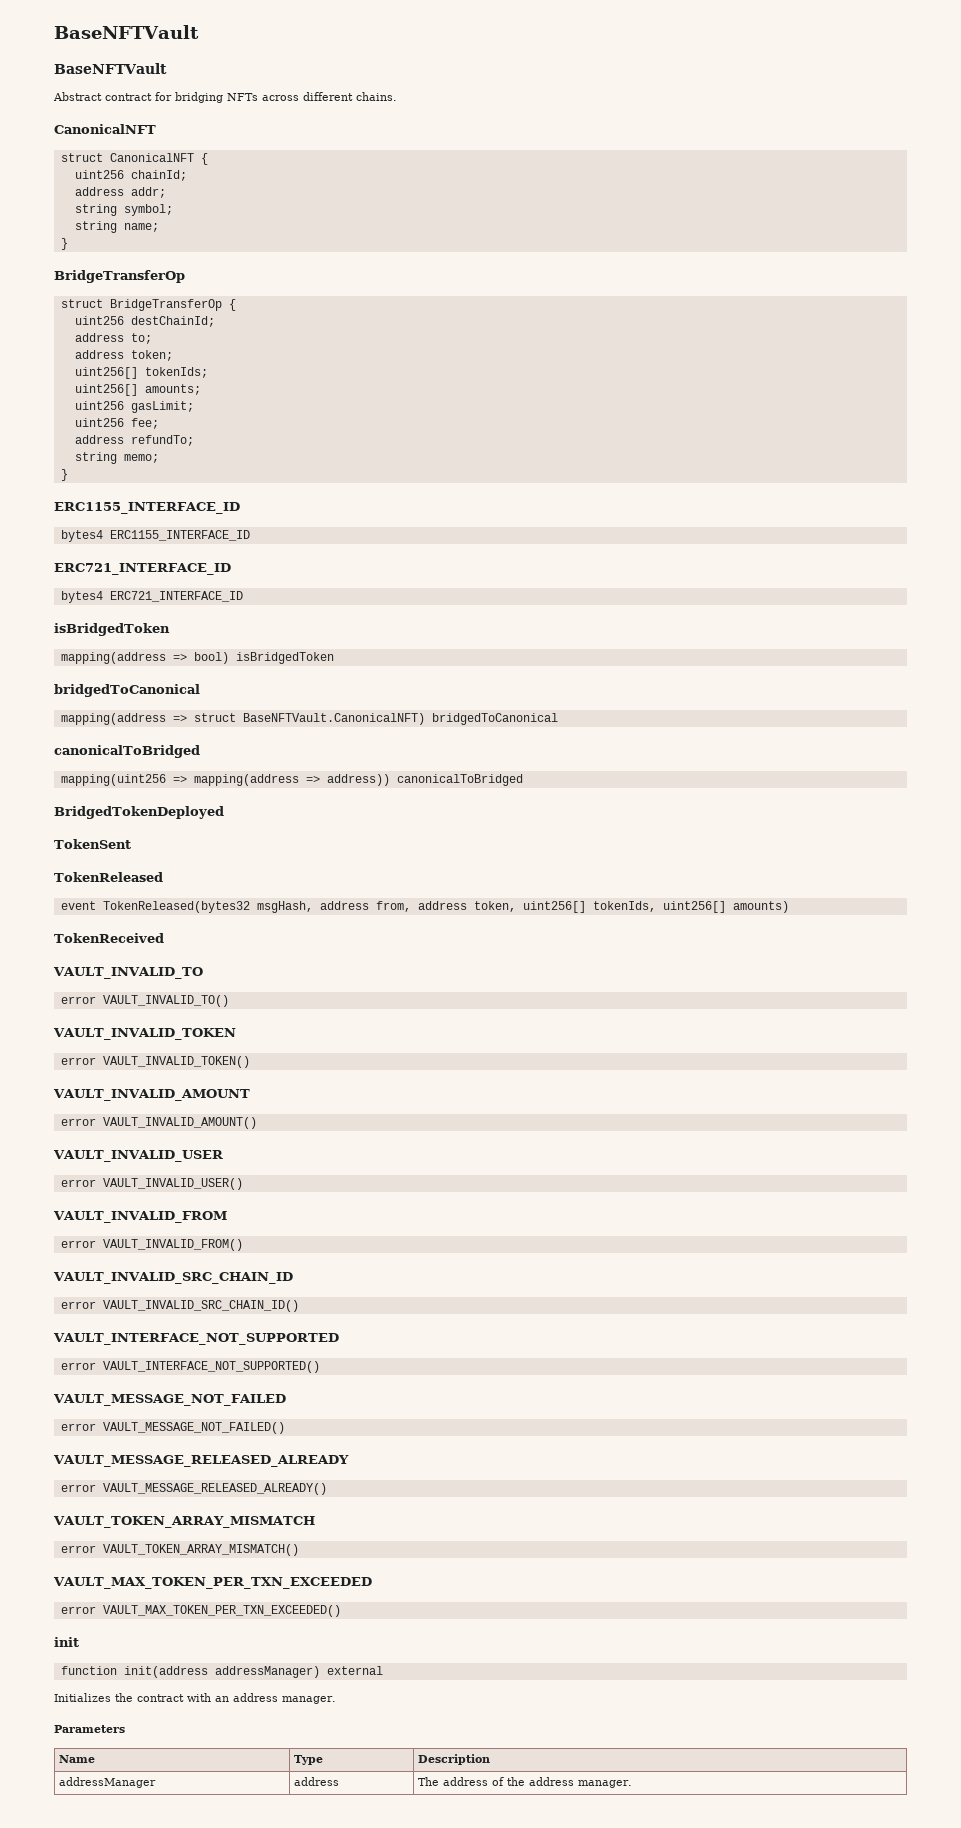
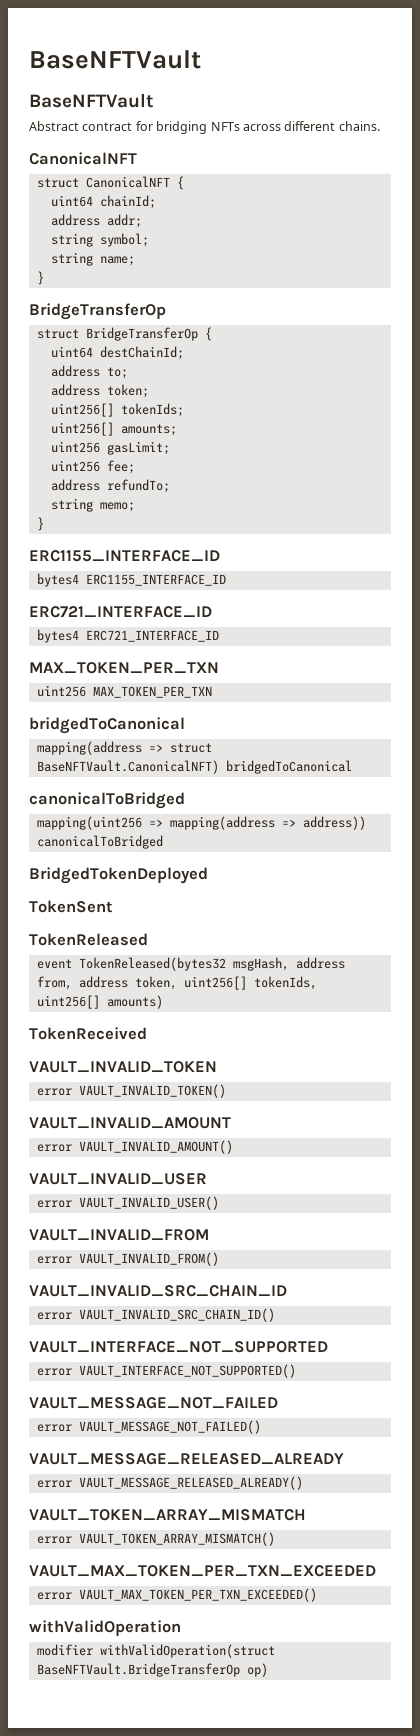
- uint256 chainId;
+ uint64 chainId;
- uint256 destChainId;
+ uint64 destChainId;
  bytes4 ERC721_INTERFACE_ID
- isBridgedToken
- mapping(address => bool) isBridgedToken
+ MAX_TOKEN_PER_TXN
+ uint256 MAX_TOKEN_PER_TXN
- VAULT_INVALID_TO
- error VAULT_INVALID_TO()
- init
- function init(address addressManager) external
- Initializes the contract with an address manager.
- Parameters
- Name | Type | Description
- addressManager | address | The address of the address manager.
+ withValidOperation
+ modifier withValidOperation(struct BaseNFTVault.BridgeTransferOp op)

